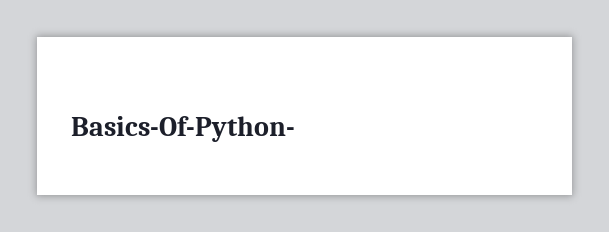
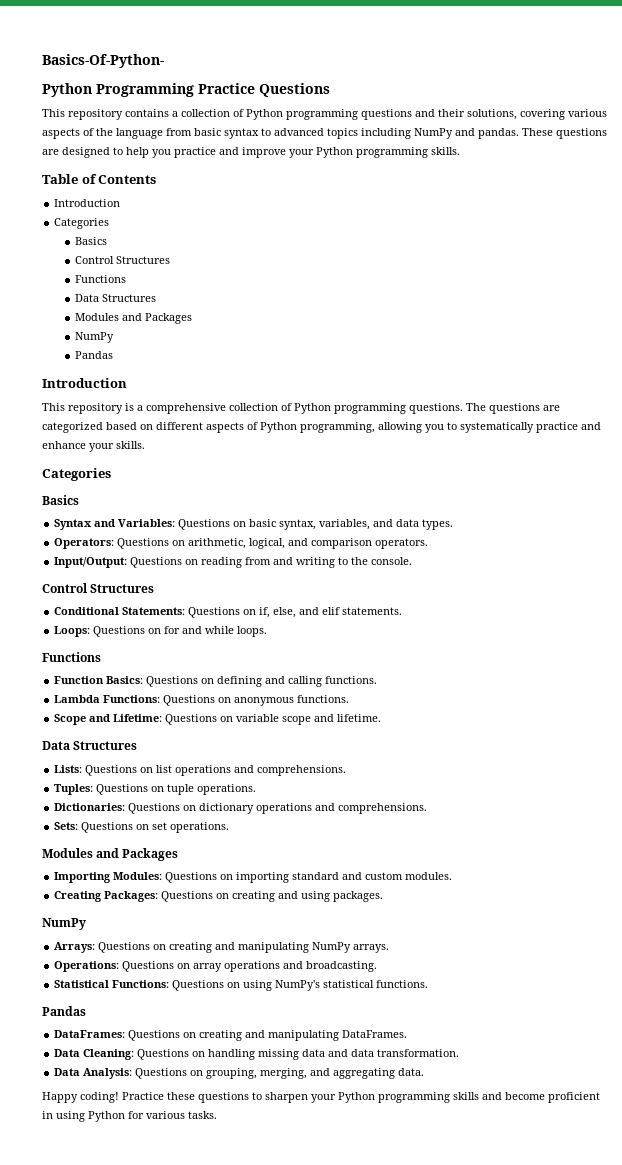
+ Python Programming Practice Questions
+ This repository contains a collection of Python programming questions and their solutions, covering various aspects of the language from basic syntax to advanced topics including NumPy and pandas. These questions are designed to help you practice and improve your Python programming skills.
+ Table of Contents
+ Introduction
+ Categories
+ Basics
+ Control Structures
+ Functions
+ Data Structures
+ Modules and Packages
+ NumPy
+ Pandas
+ Introduction
+ This repository is a comprehensive collection of Python programming questions. The questions are categorized based on different aspects of Python programming, allowing you to systematically practice and enhance your skills.
+ Categories
+ Basics
+ Syntax and Variables: Questions on basic syntax, variables, and data types.
+ Operators: Questions on arithmetic, logical, and comparison operators.
+ Input/Output: Questions on reading from and writing to the console.
+ Control Structures
+ Conditional Statements: Questions on if, else, and elif statements.
+ Loops: Questions on for and while loops.
+ Functions
+ Function Basics: Questions on defining and calling functions.
+ Lambda Functions: Questions on anonymous functions.
+ Scope and Lifetime: Questions on variable scope and lifetime.
+ Data Structures
+ Lists: Questions on list operations and comprehensions.
+ Tuples: Questions on tuple operations.
+ Dictionaries: Questions on dictionary operations and comprehensions.
+ Sets: Questions on set operations.
+ Modules and Packages
+ Importing Modules: Questions on importing standard and custom modules.
+ Creating Packages: Questions on creating and using packages.
+ NumPy
+ Arrays: Questions on creating and manipulating NumPy arrays.
+ Operations: Questions on array operations and broadcasting.
+ Statistical Functions: Questions on using NumPy's statistical functions.
+ Pandas
+ DataFrames: Questions on creating and manipulating DataFrames.
+ Data Cleaning: Questions on handling missing data and data transformation.
+ Data Analysis: Questions on grouping, merging, and aggregating data.
+ Happy coding! Practice these questions to sharpen your Python programming skills and become proficient in using Python for various tasks.

